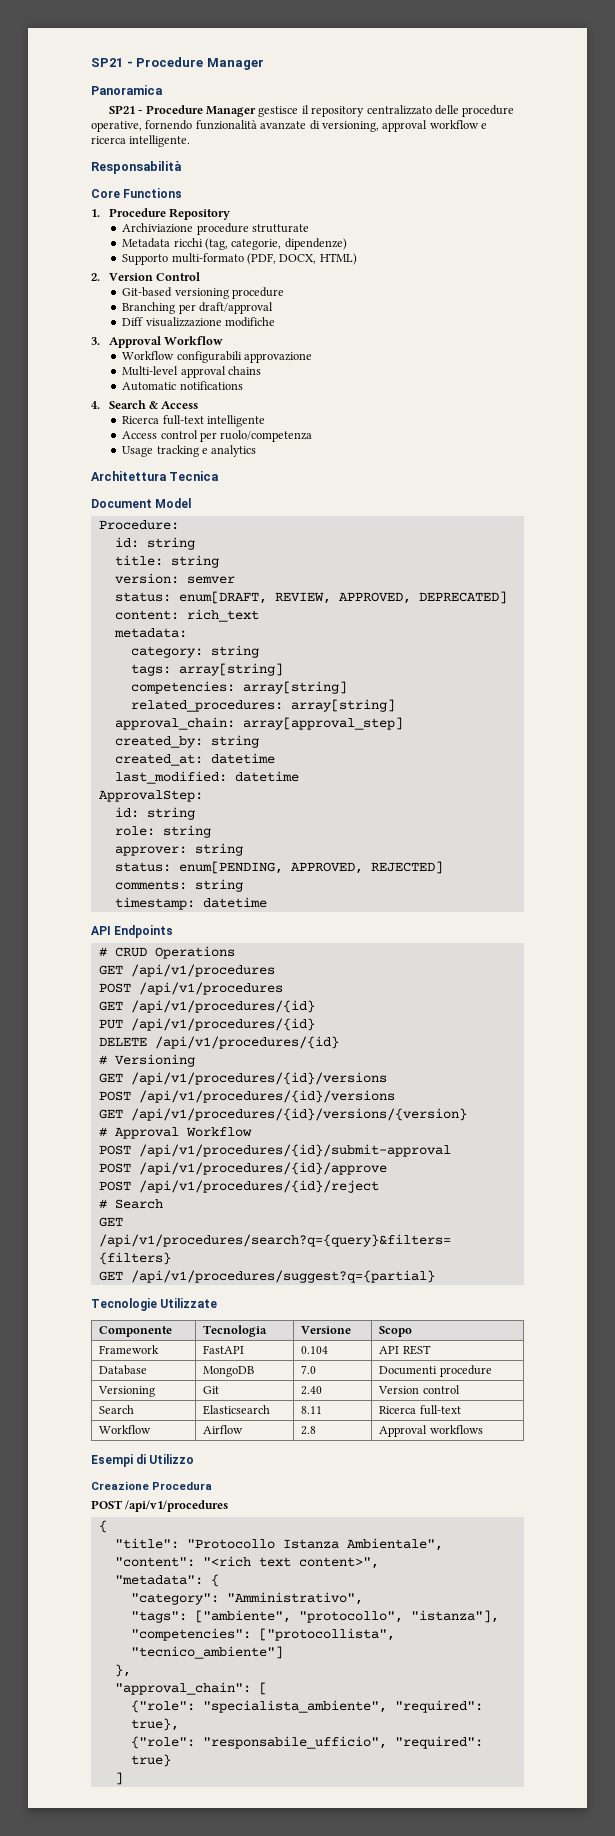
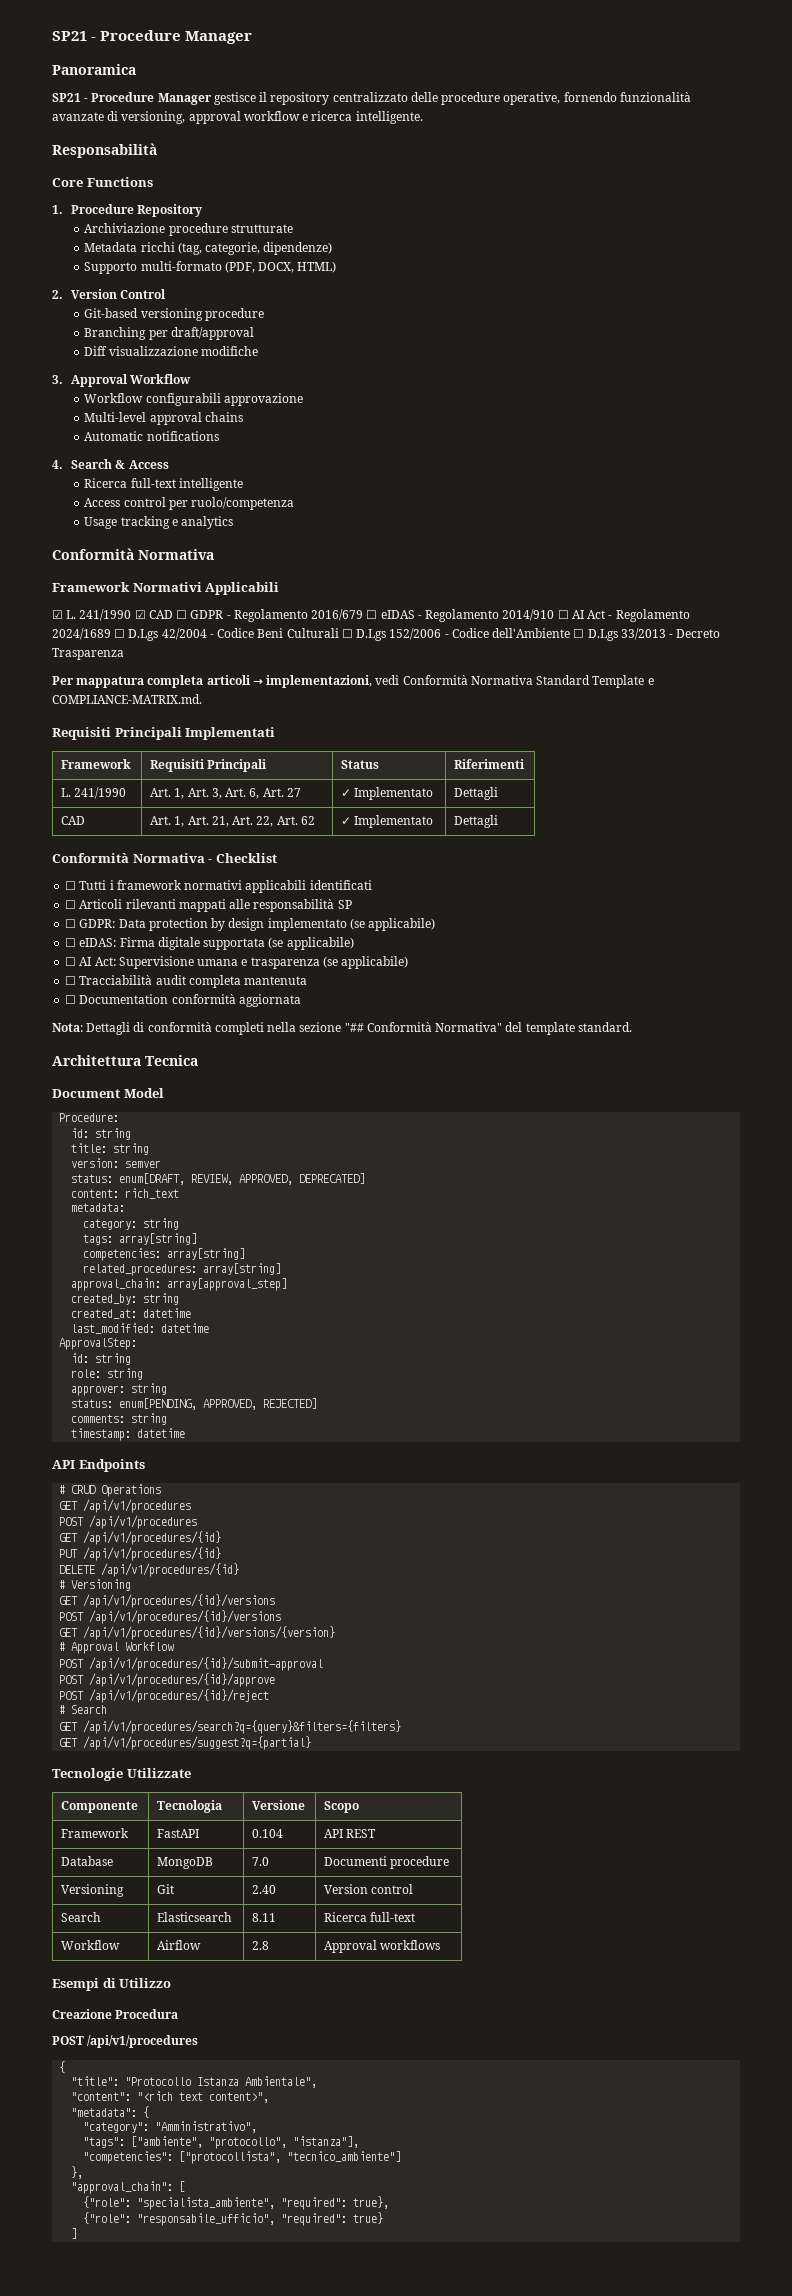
  Usage tracking e analytics
+ Conformità Normativa
+ Framework Normativi Applicabili
+ ☑ L. 241/1990 ☑ CAD ☐ GDPR - Regolamento 2016/679 ☐ eIDAS - Regolamento 2014/910 ☐ AI Act - Regolamento 2024/1689 ☐ D.Lgs 42/2004 - Codice Beni Culturali ☐ D.Lgs 152/2006 - Codice dell'Ambiente ☐ D.Lgs 33/2013 - Decreto Trasparenza
+ Per mappatura completa articoli → implementazioni, vedi Conformità Normativa Standard Template e COMPLIANCE-MATRIX.md.
+ Requisiti Principali Implementati
+ Framework | Requisiti Principali | Status | Riferimenti
+ L. 241/1990 | Art. 1, Art. 3, Art. 6, Art. 27 | ✓ Implementato | Dettagli
+ CAD | Art. 1, Art. 21, Art. 22, Art. 62 | ✓ Implementato | Dettagli
+ Conformità Normativa - Checklist
+ ☐ Tutti i framework normativi applicabili identificati
+ ☐ Articoli rilevanti mappati alle responsabilità SP
+ ☐ GDPR: Data protection by design implementato (se applicabile)
+ ☐ eIDAS: Firma digitale supportata (se applicabile)
+ ☐ AI Act: Supervisione umana e trasparenza (se applicabile)
+ ☐ Tracciabilità audit completa mantenuta
+ ☐ Documentation conformità aggiornata
+ Nota: Dettagli di conformità completi nella sezione "## Conformità Normativa" del template standard.

